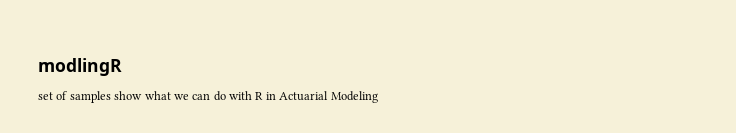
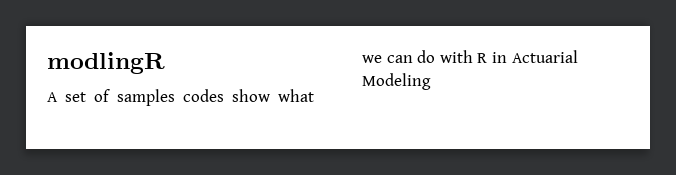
- set of samples show what we can do with R in Actuarial Modeling
+ A set of samples codes show what we can do with R in Actuarial Modeling

